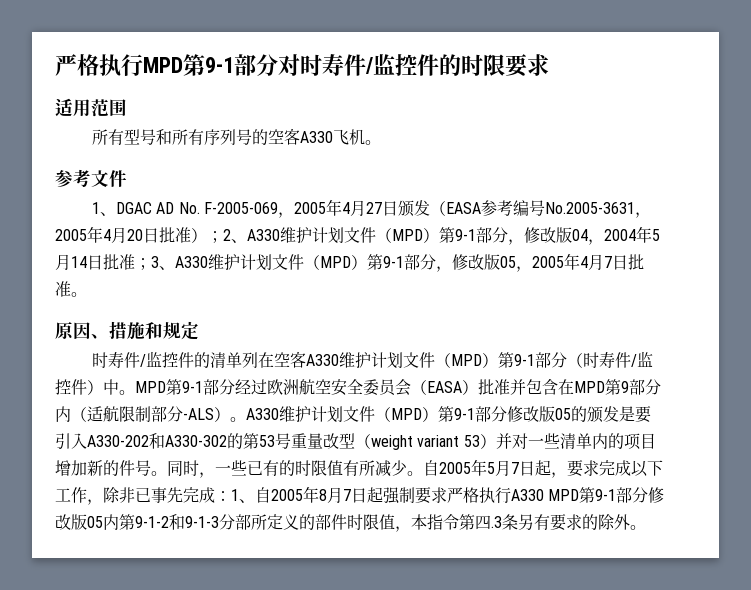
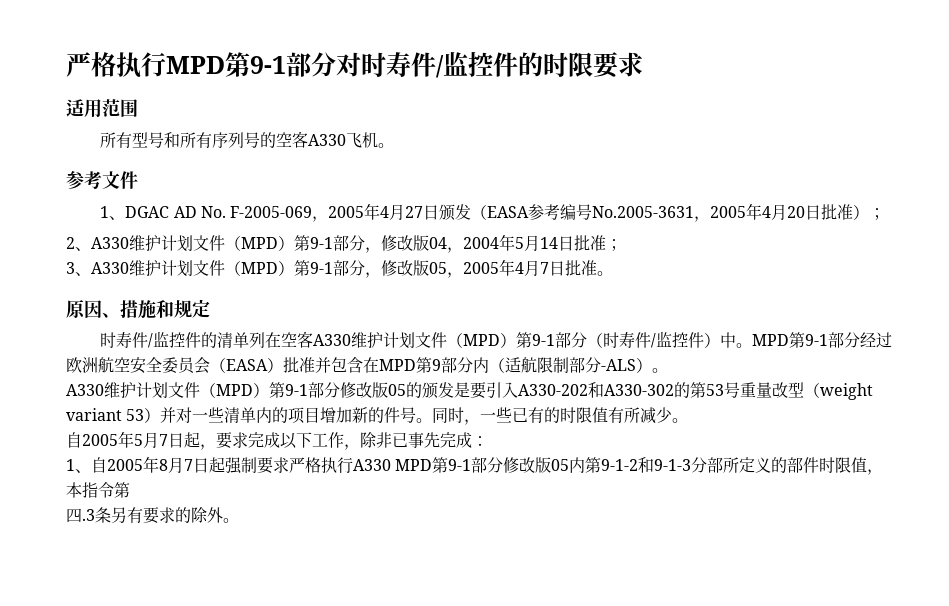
- 1、DGAC AD No. F-2005-069，2005年4月27日颁发（EASA参考编号No.2005-3631，2005年4月20日批准）；2、A330维护计划文件（MPD）第9-1部分，修改版04，2004年5月14日批准；3、A330维护计划文件（MPD）第9-1部分，修改版05，2005年4月7日批准。
+ 1、DGAC AD No. F-2005-069，2005年4月27日颁发（EASA参考编号No.2005-3631，2005年4月20日批准）；
+ 2、A330维护计划文件（MPD）第9-1部分，修改版04，2004年5月14日批准；
+ 3、A330维护计划文件（MPD）第9-1部分，修改版05，2005年4月7日批准。
- MPD第9-1部分经过欧洲航空安全委员会（EASA）批准并包含在MPD第9部分内（适航限制部分-ALS）。A330维护计划文件（MPD）第9-1部分修改版05的颁发是要引入A330-202和A330-302的第53号重量改型（weight variant 53）并对一些清单内的项目增加新的件号。
+ MPD第9-1部分经过欧洲航空安全委员会（EASA）批准并包含在MPD第9部分内（适航限制部分-ALS）。
+ A330维护计划文件（MPD）第9-1部分修改版05的颁发是要引入A330-202和A330-302的第53号重量改型（weight variant 53）并对一些清单内的项目增加新的件号。
- 同时，一些已有的时限值有所减少。自2005年5月7日起，要求完成以下工作，除非已事先完成：1、自2005年8月7日起强制要求严格执行A330 MPD第9-1部分修改版05内第9-1-2和9-1-3分部所定义的部件时限值，本指令第四.3条另有要求的除外。
+ 同时，一些已有的时限值有所减少。
+ 自2005年5月7日起，要求完成以下工作，除非已事先完成：
+ 1、自2005年8月7日起强制要求严格执行A330 MPD第9-1部分修改版05内第9-1-2和9-1-3分部所定义的部件时限值，本指令第
+ 四.3条另有要求的除外。

